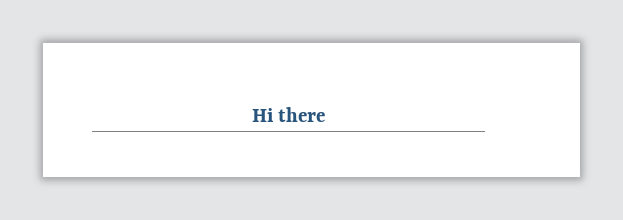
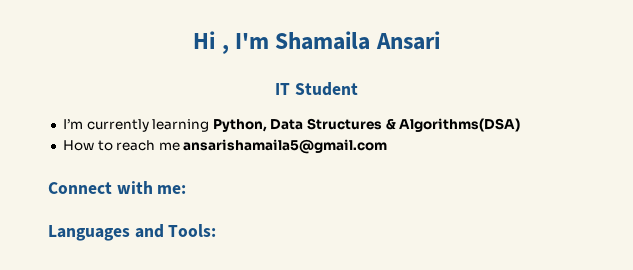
- Hi there
+ Hi , I'm Shamaila Ansari
+ IT Student
+ I’m currently learning Python, Data Structures & Algorithms(DSA)
+ How to reach me ansarishamaila5@gmail.com
+ Connect with me:
+ Languages and Tools:

